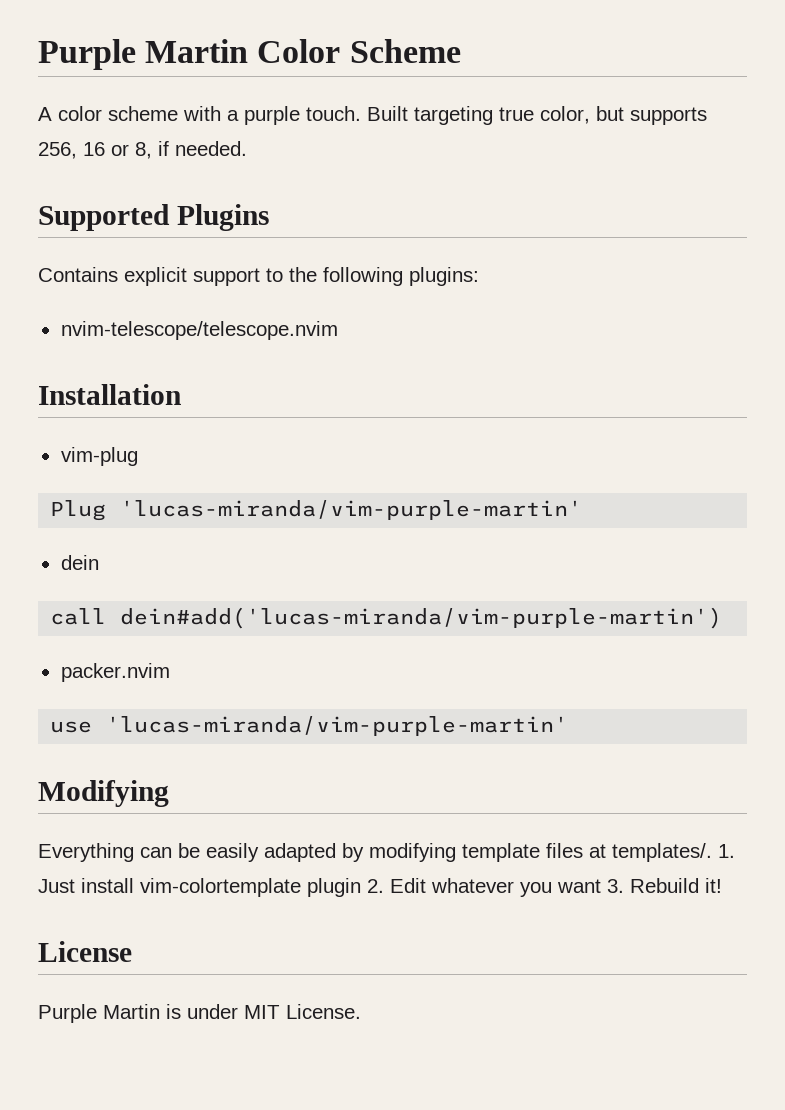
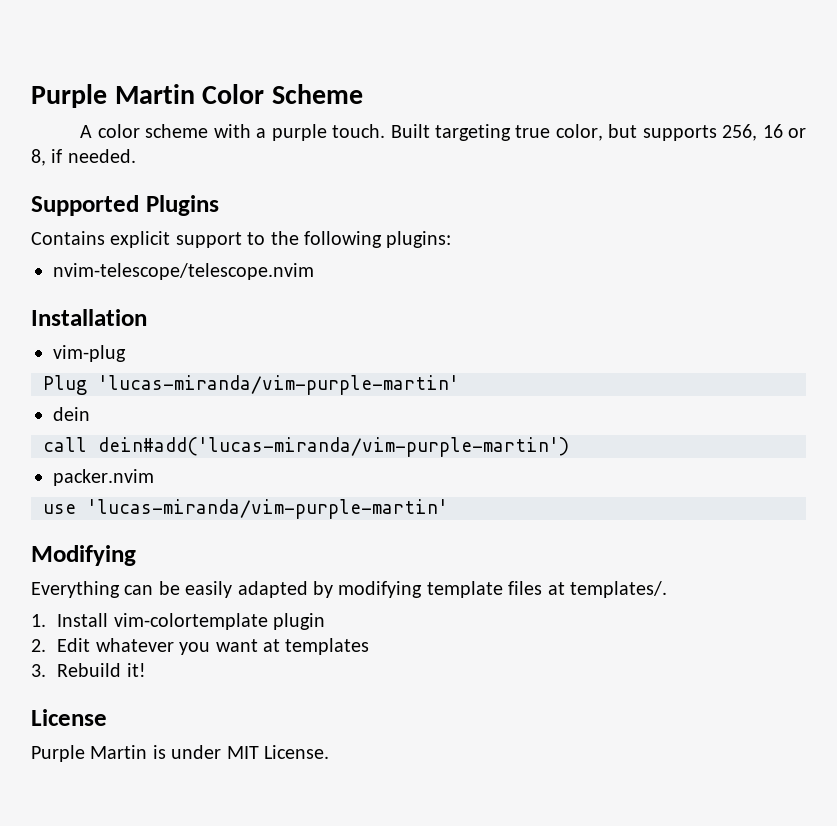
- Everything can be easily adapted by modifying template files at templates/. 1. Just install vim-colortemplate plugin 2. Edit whatever you want 3. Rebuild it!
+ Everything can be easily adapted by modifying template files at templates/.
+ 1. Install vim-colortemplate plugin
+ 2. Edit whatever you want at templates
+ 3. Rebuild it!

